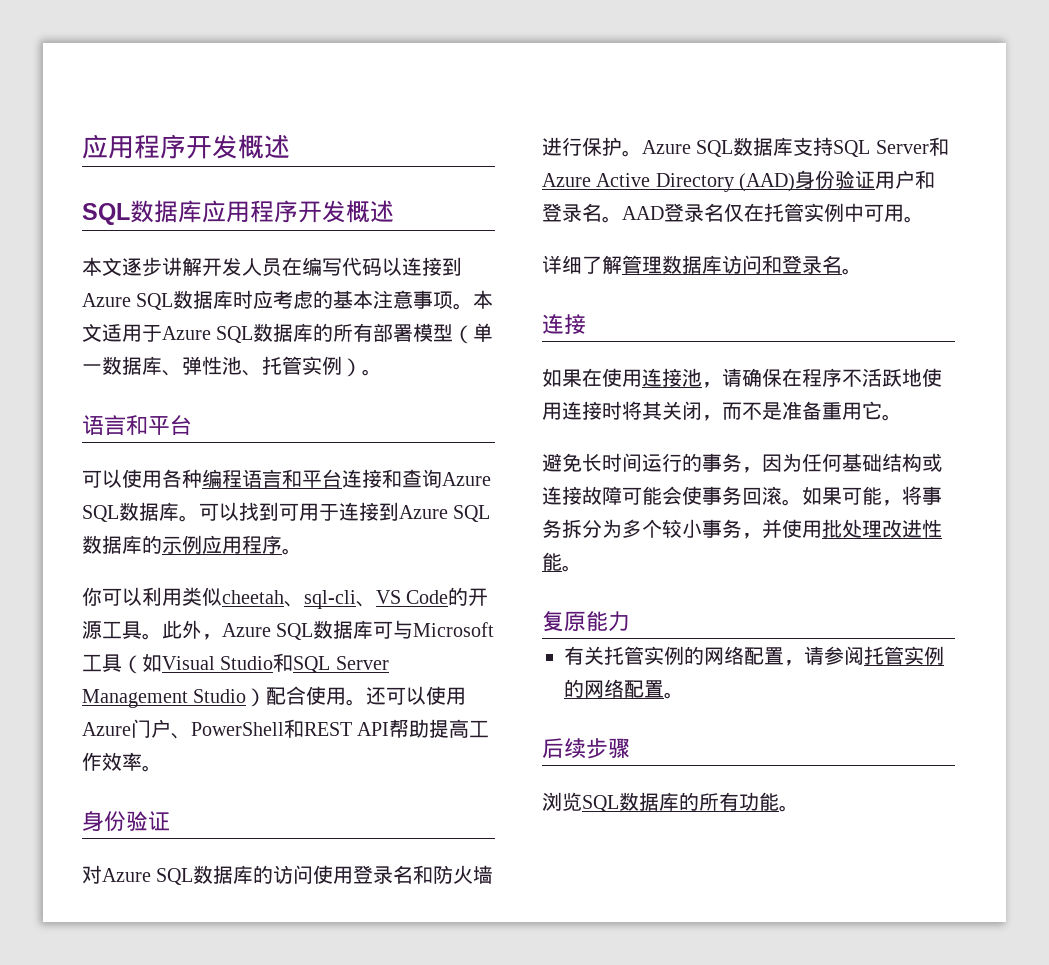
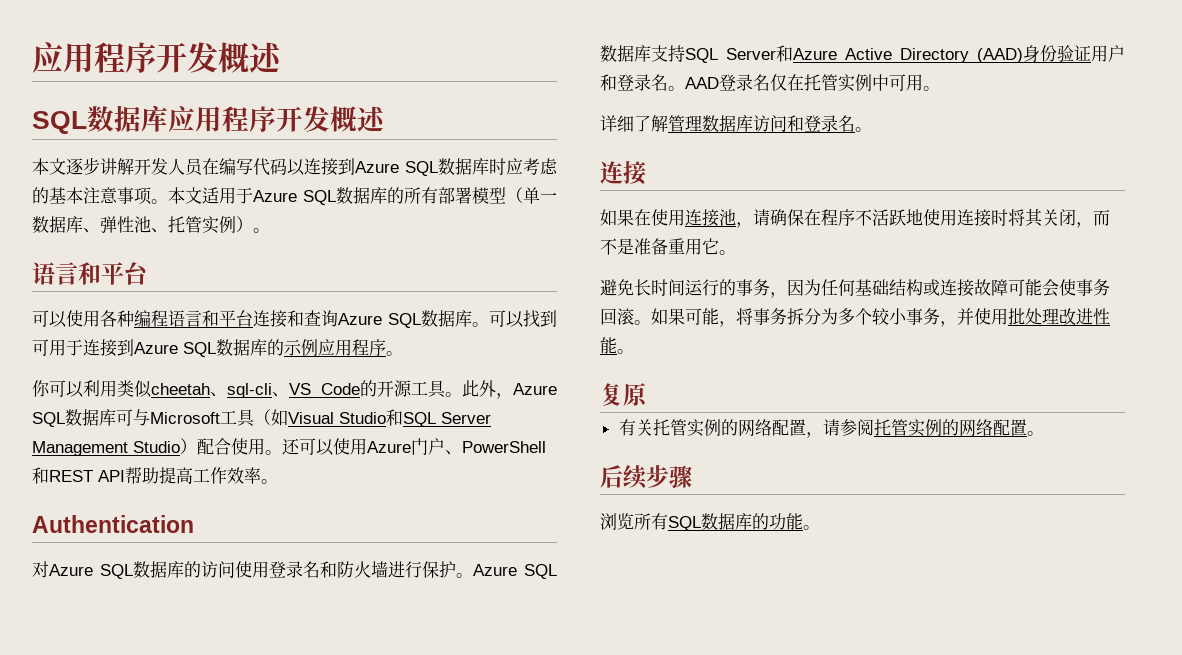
  还可以使用Azure门户、PowerShell和REST API帮助提高工作效率。
- 身份验证
+ Authentication
- 复原能力
+ 复原
- 浏览SQL数据库的所有功能。
+ 浏览所有SQL数据库的功能。

